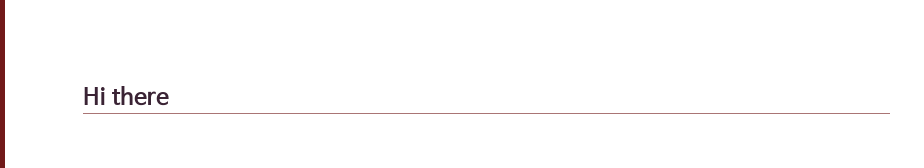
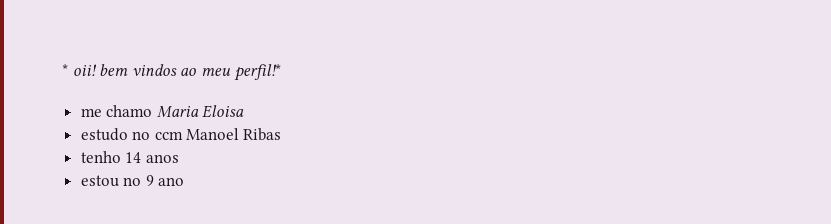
- Hi there
+ * oii! bem vindos ao meu perfil!*
+ me chamo Maria Eloisa
+ estudo no ccm Manoel Ribas
+ tenho 14 anos
+ estou no 9 ano

